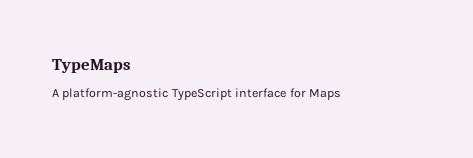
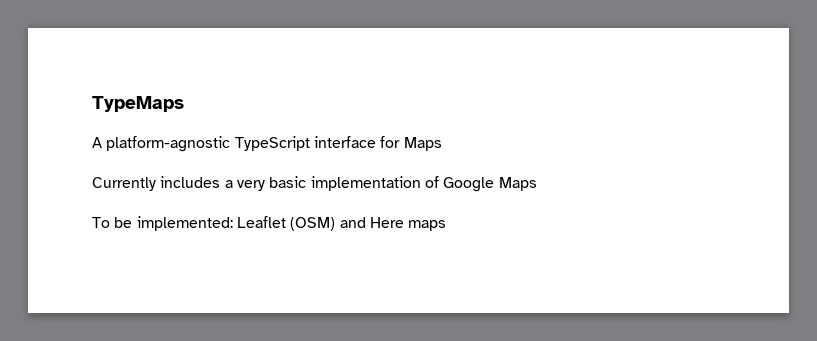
+ Currently includes a very basic implementation of Google Maps
+ To be implemented: Leaflet (OSM) and Here maps

